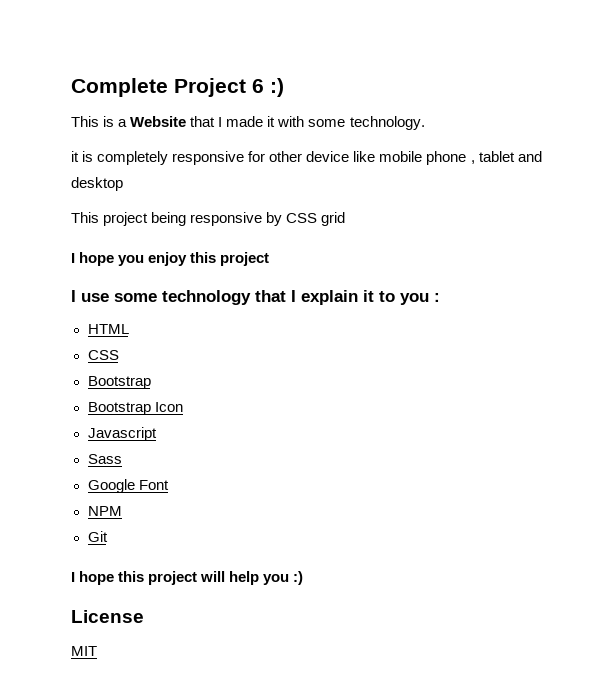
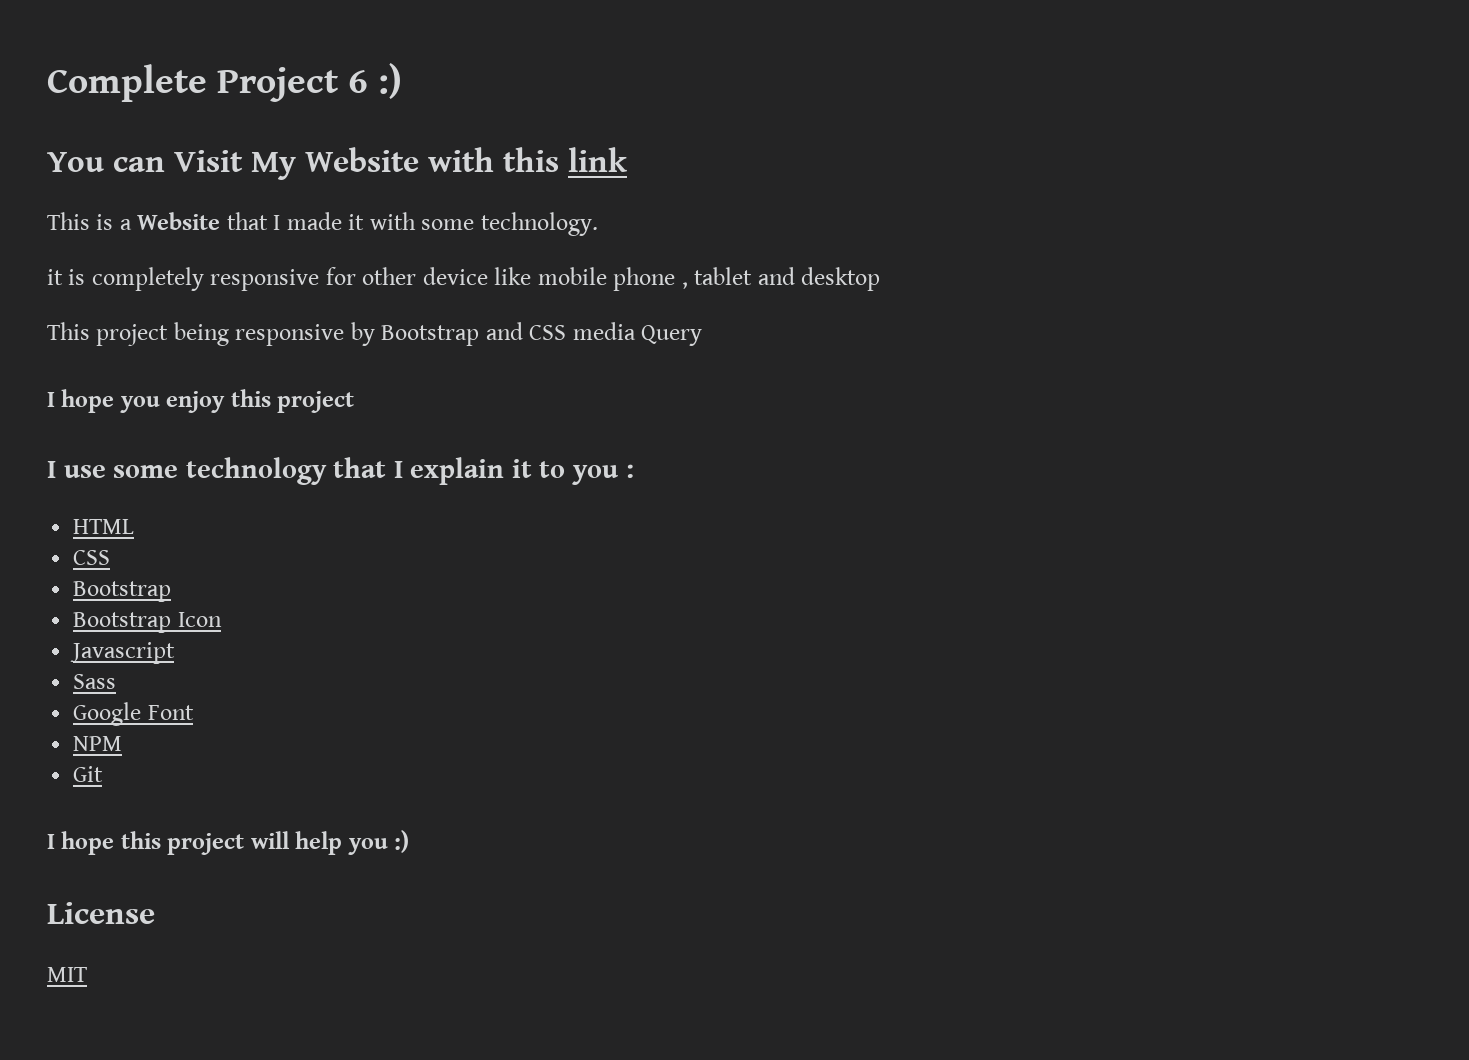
+ You can Visit My Website with this link
- This project being responsive by CSS grid
+ This project being responsive by Bootstrap and CSS media Query

